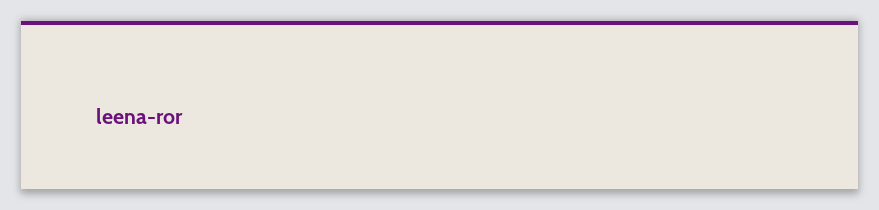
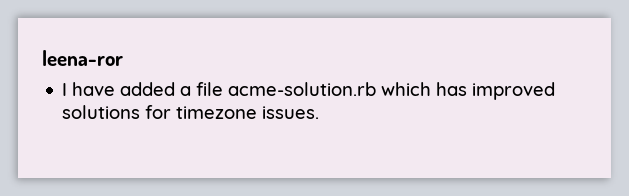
+ I have added a file acme-solution.rb which has improved solutions for timezone issues.

